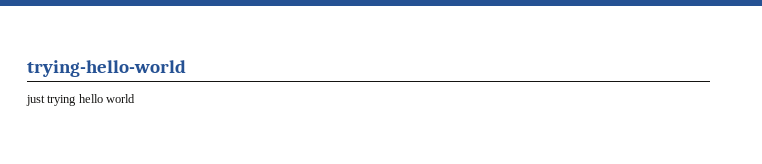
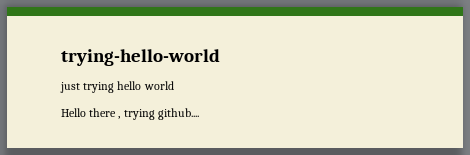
+ Hello there , trying github....

